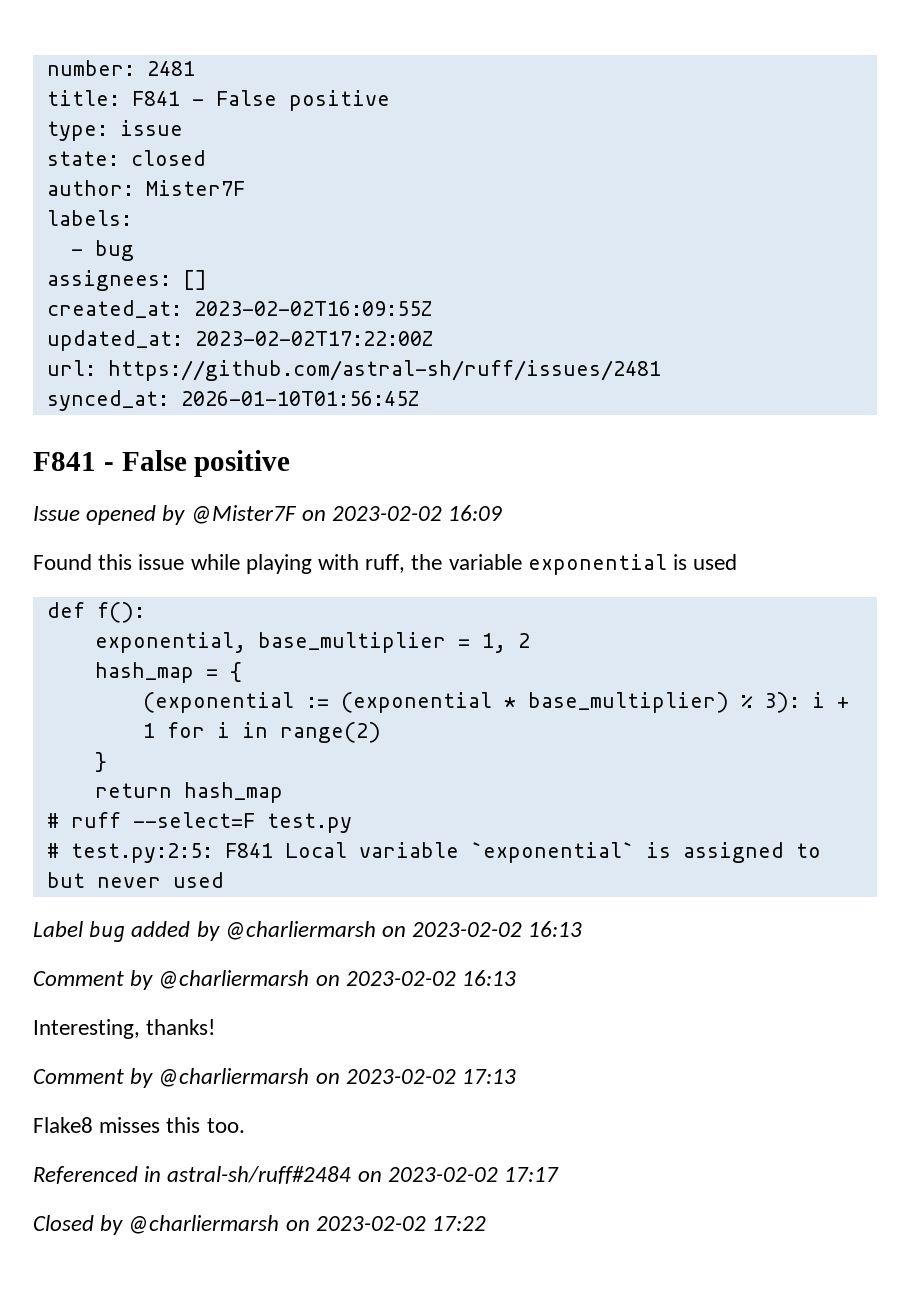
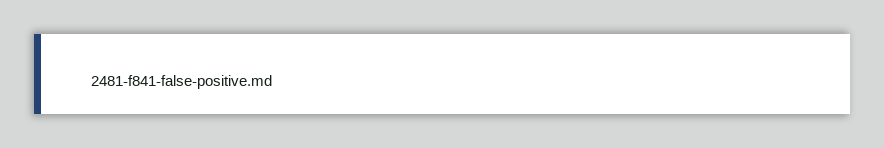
- number: 2481
- title: F841 - False positive
- type: issue
- state: closed
- author: Mister7F
- labels:
- - bug
- assignees: []
- created_at: 2023-02-02T16:09:55Z
- updated_at: 2023-02-02T17:22:00Z
- url: https://github.com/astral-sh/ruff/issues/2481
- synced_at: 2026-01-10T01:56:45Z
- F841 - False positive
- Issue opened by @Mister7F on 2023-02-02 16:09
- Found this issue while playing with ruff, the variable exponential is used
- def f():
- exponential, base_multiplier = 1, 2
- hash_map = {
- (exponential := (exponential * base_multiplier) % 3): i + 1 for i in range(2)
- }
- return hash_map
- # ruff --select=F test.py
- # test.py:2:5: F841 Local variable `exponential` is assigned to but never used
- Label bug added by @charliermarsh on 2023-02-02 16:13
- Comment by @charliermarsh on 2023-02-02 16:13
- Interesting, thanks!
- Comment by @charliermarsh on 2023-02-02 17:13
- Flake8 misses this too.
- Referenced in astral-sh/ruff#2484 on 2023-02-02 17:17
- Closed by @charliermarsh on 2023-02-02 17:22
+ 2481-f841-false-positive.md

